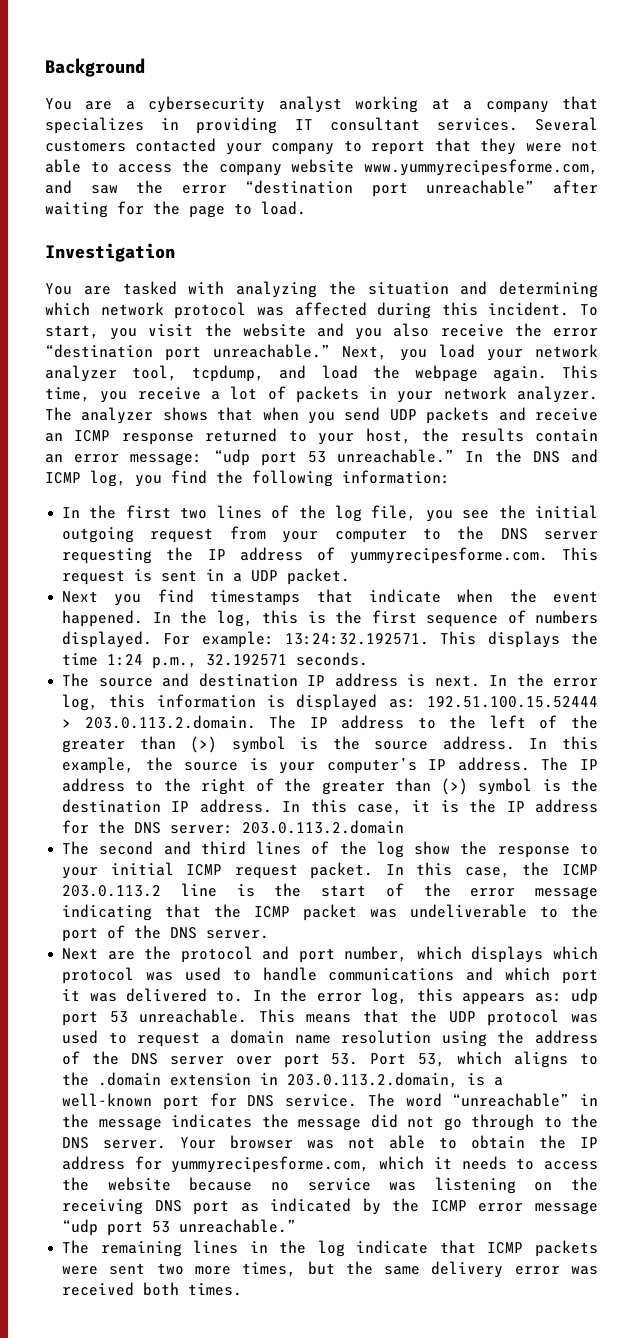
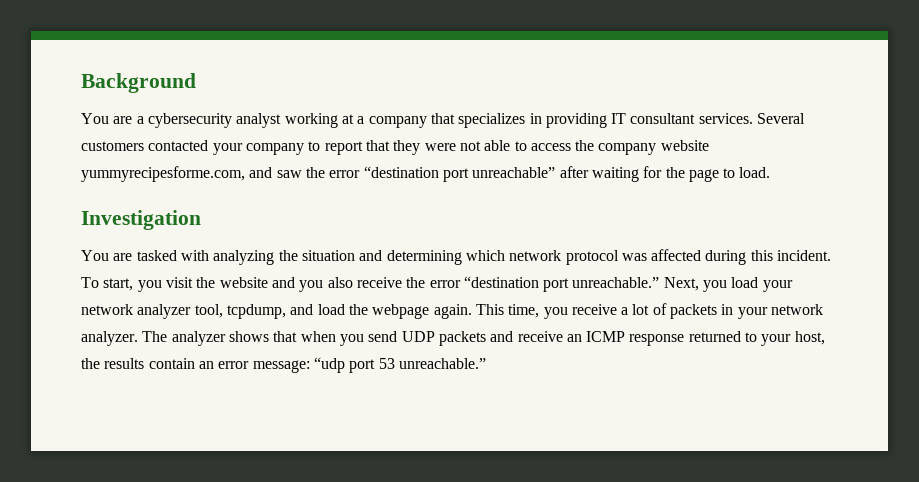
- Several customers contacted your company to report that they were not able to access the company website www.yummyrecipesforme.com, and saw the error “destination port unreachable” after waiting for the page to load.
+ Several customers contacted your company to report that they were not able to access the company website yummyrecipesforme.com, and saw the error “destination port unreachable” after waiting for the page to load.
- In the DNS and ICMP log, you find the following information:
- In the first two lines of the log file, you see the initial outgoing request from your computer to the DNS server requesting the IP address of yummyrecipesforme.com. This request is sent in a UDP packet.
- Next you find timestamps that indicate when the event happened. In the log, this is the first sequence of numbers displayed. For example: 13:24:32.192571. This displays the time 1:24 p.m., 32.192571 seconds.
- The source and destination IP address is next. In the error log, this information is displayed as: 192.51.100.15.52444 > 203.0.113.2.domain. The IP address to the left of the greater than (>) symbol is the source address. In this example, the source is your computer’s IP address. The IP address to the right of the greater than (>) symbol is the destination IP address. In this case, it is the IP address for the DNS server: 203.0.113.2.domain
- The second and third lines of the log show the response to your initial ICMP request packet. In this case, the ICMP 203.0.113.2 line is the start of the error message indicating that the ICMP packet was undeliverable to the port of the DNS server.
- Next are the protocol and port number, which displays which protocol was used to handle communications and which port it was delivered to. In the error log, this appears as: udp port 53 unreachable. This means that the UDP protocol was used to request a domain name resolution using the address of the DNS server over port 53. Port 53, which aligns to the .domain extension in 203.0.113.2.domain, is a well-known port for DNS service. The word “unreachable” in the message indicates the message did not go through to the DNS server. Your browser was not able to obtain the IP address for yummyrecipesforme.com, which it needs to access the website because no service was listening on the receiving DNS port as indicated by the ICMP error message “udp port 53 unreachable.”
- The remaining lines in the log indicate that ICMP packets were sent two more times, but the same delivery error was received both times.

